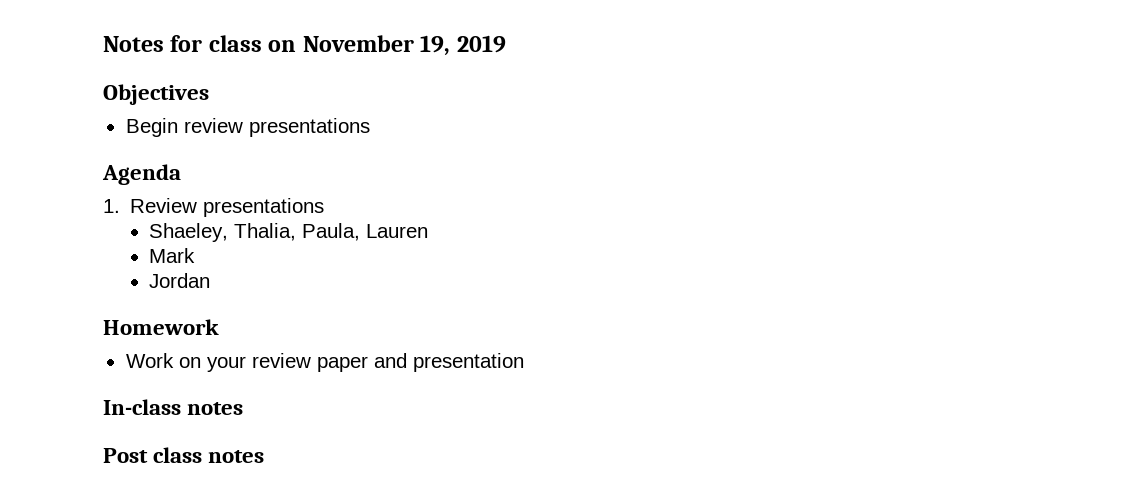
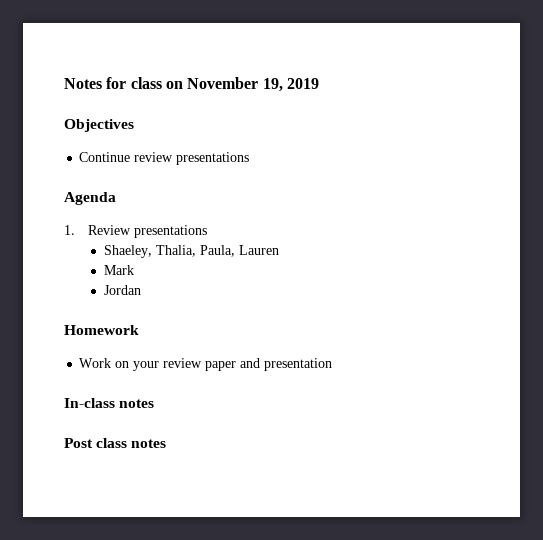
- Begin review presentations
+ Continue review presentations

